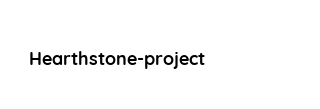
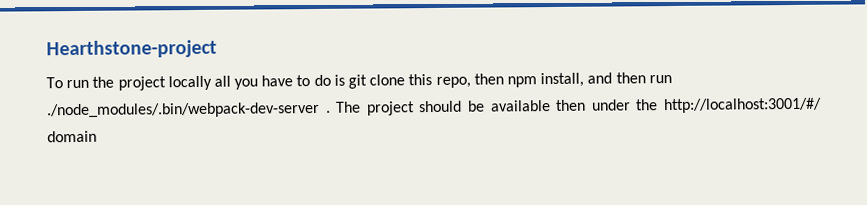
+ To run the project locally all you have to do is git clone this repo, then npm install, and then run ./node_modules/.bin/webpack-dev-server . The project should be available then under the http://localhost:3001/#/ domain

